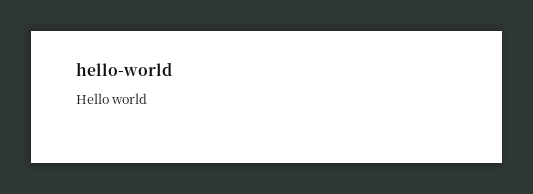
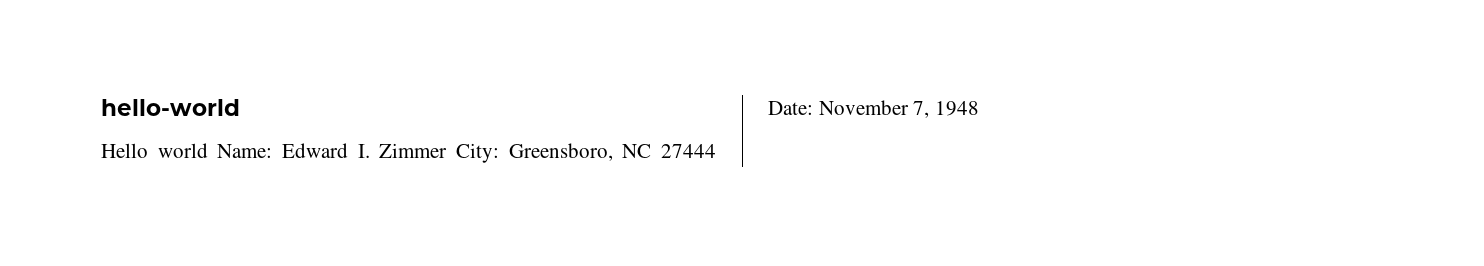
- Hello world
+ Hello world Name: Edward I. Zimmer City: Greensboro, NC 27444 Date: November 7, 1948

